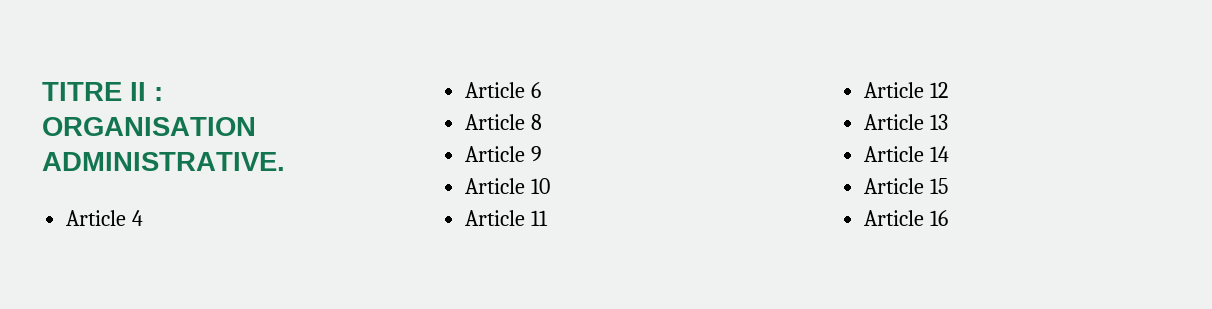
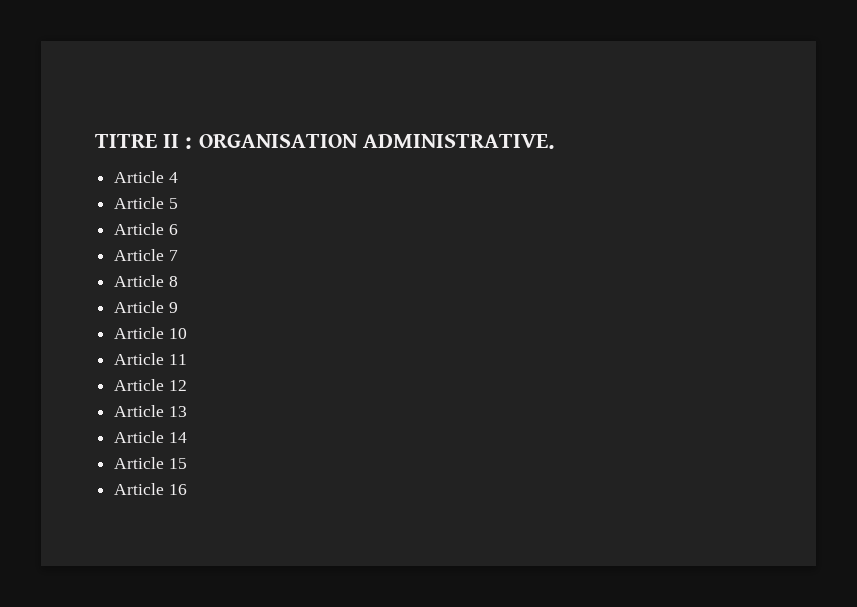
+ Article 5
+ Article 7

